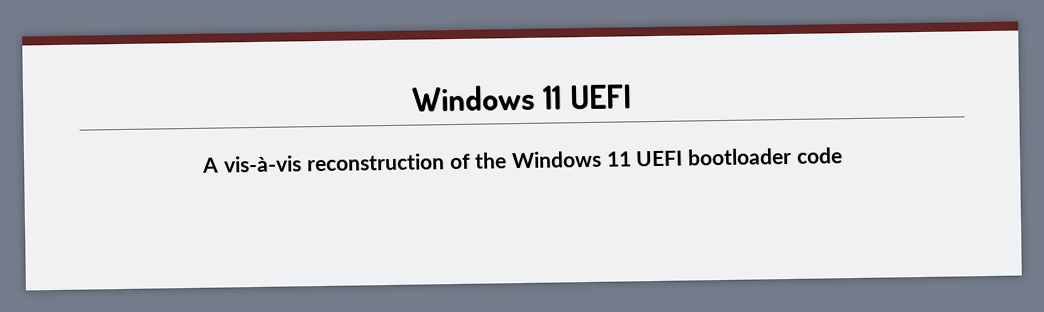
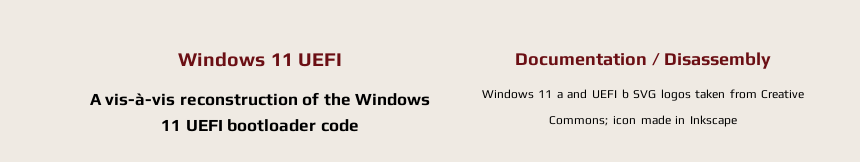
+ Documentation / Disassembly
+ Windows 11 a and UEFI b SVG logos taken from Creative Commons; icon made in Inkscape

